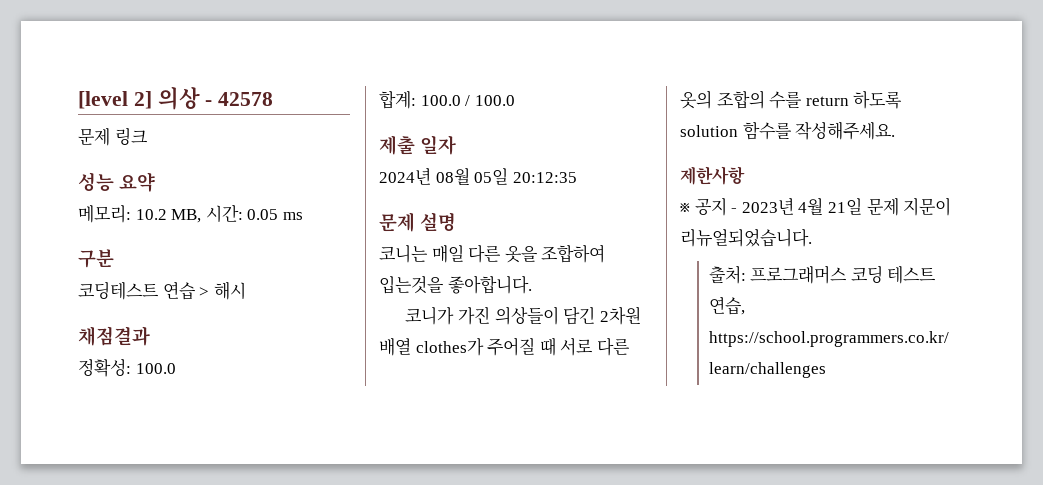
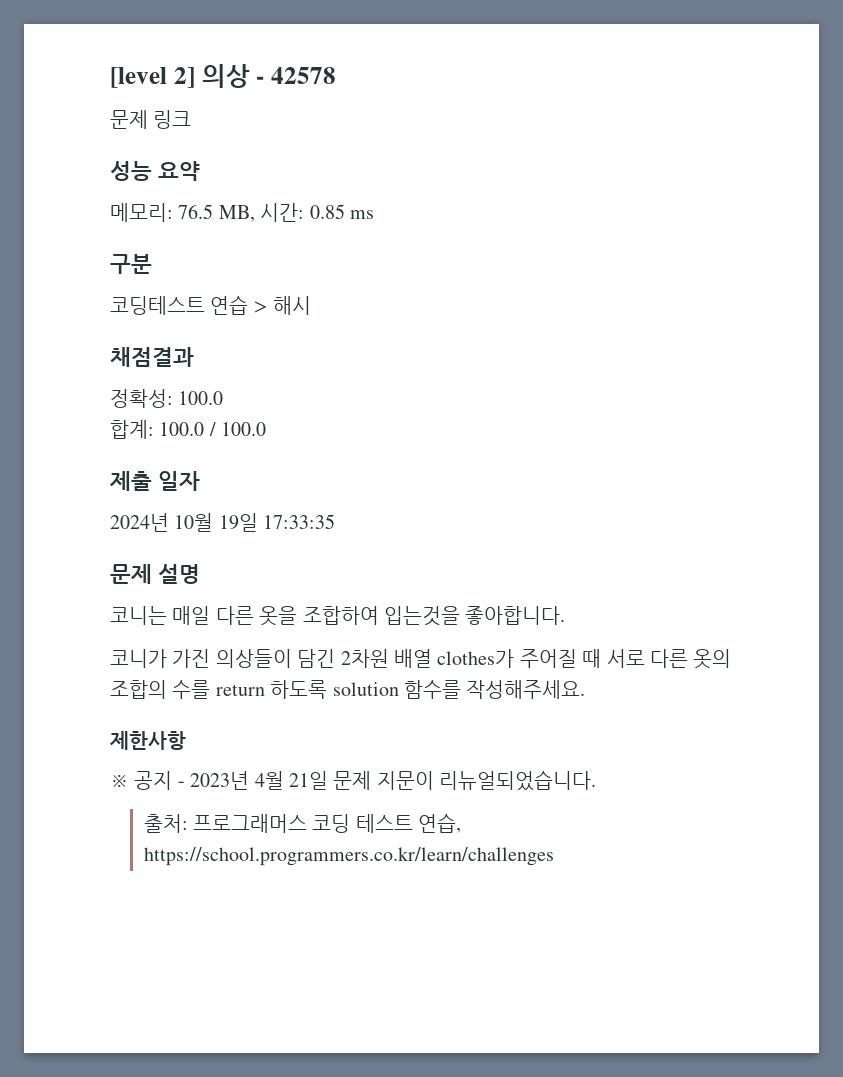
- 메모리: 10.2 MB, 시간: 0.05 ms
+ 메모리: 76.5 MB, 시간: 0.85 ms
- 2024년 08월 05일 20:12:35
+ 2024년 10월 19일 17:33:35

